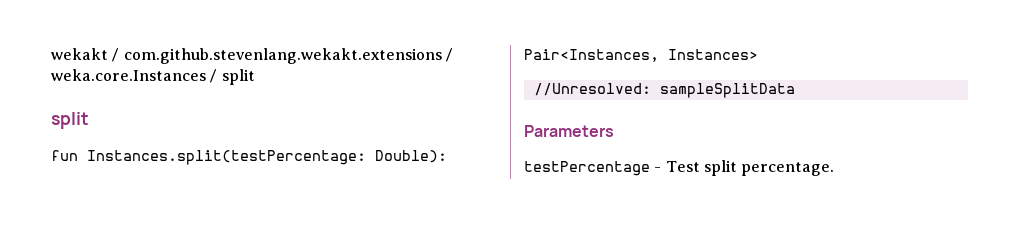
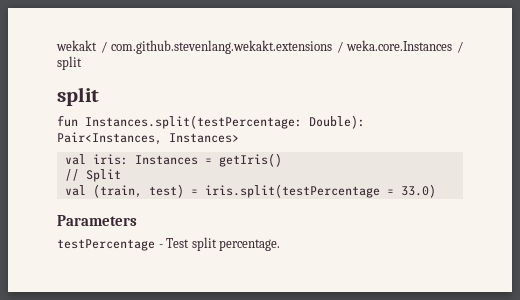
- //Unresolved: sampleSplitData
+ val iris: Instances = getIris()
+ // Split
+ val (train, test) = iris.split(testPercentage = 33.0)

